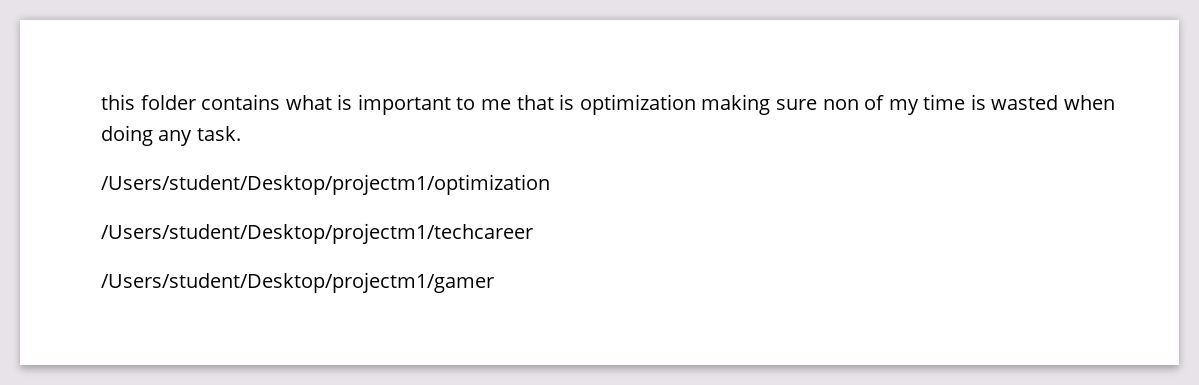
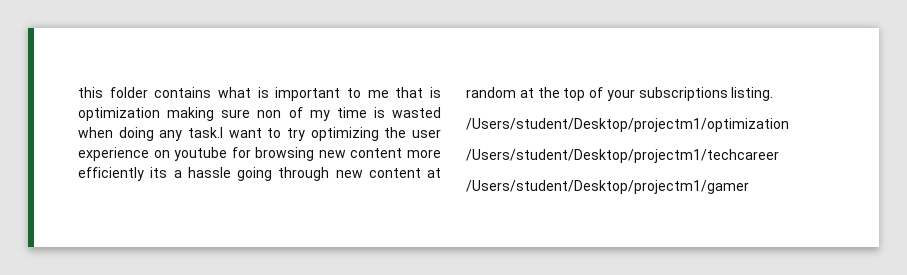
- this folder contains what is important to me that is optimization making sure non of my time is wasted when doing any task.
+ this folder contains what is important to me that is optimization making sure non of my time is wasted when doing any task.I want to try optimizing the user experience on youtube for browsing new content more efficiently its a hassle going through new content at random at the top of your subscriptions listing.

